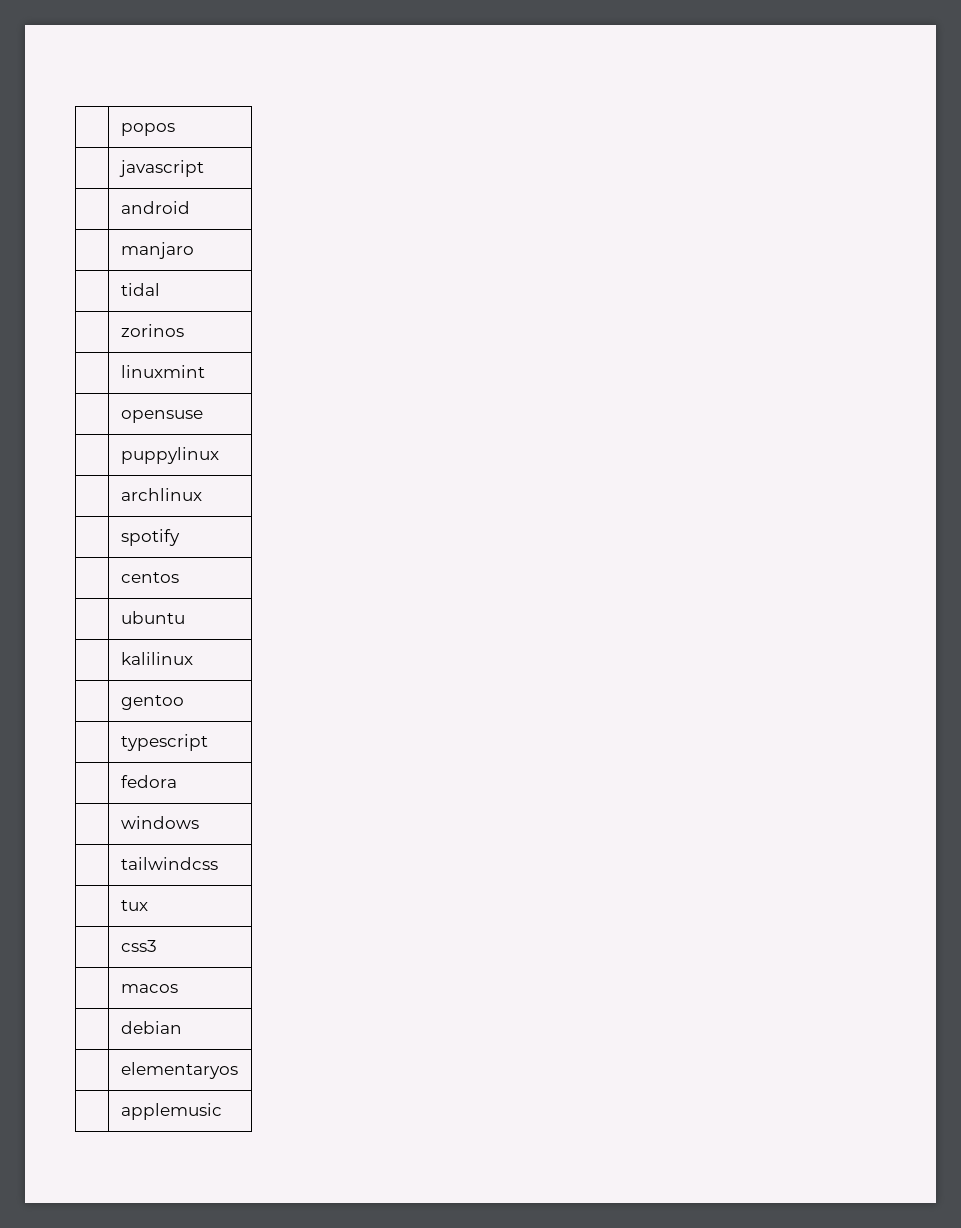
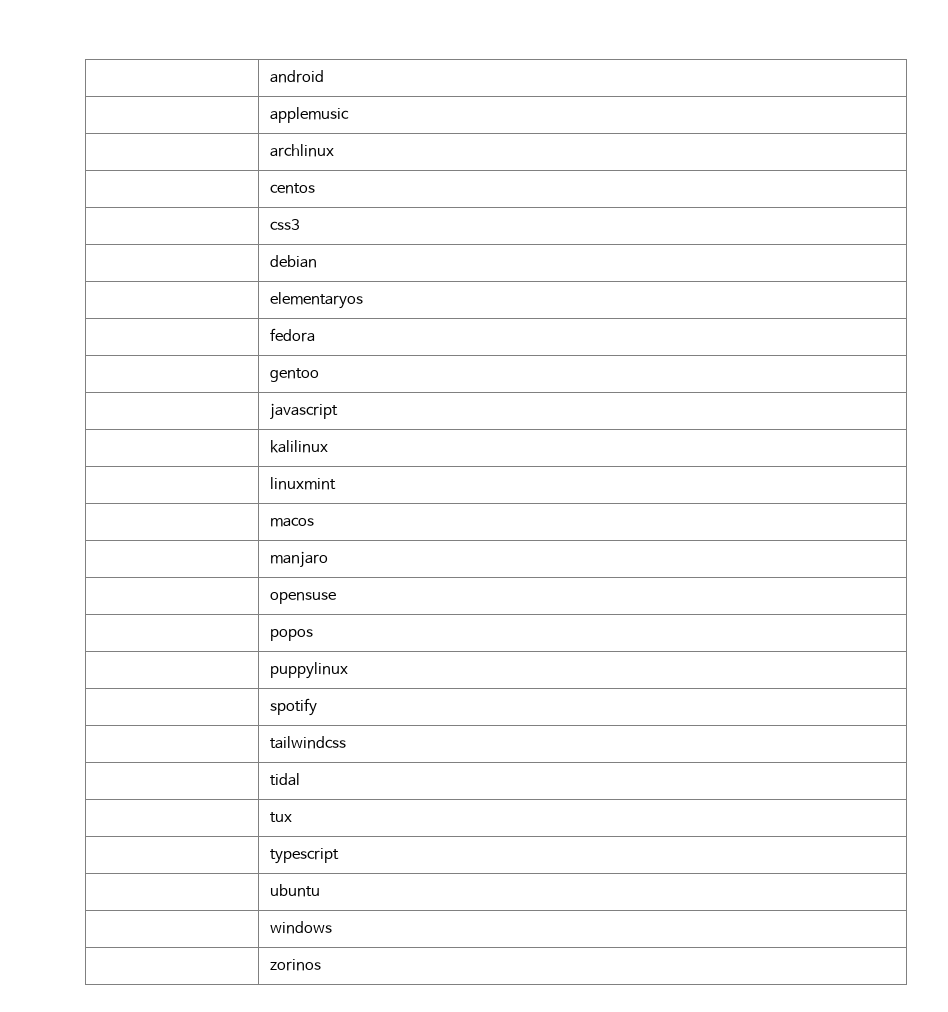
- | popos
- | javascript
- | manjaro
- | tidal
- | zorinos
- | linuxmint
- | opensuse
- | puppylinux
+ | applemusic
- | spotify
- | ubuntu
- | kalilinux
- | gentoo
- | typescript
- | fedora
- | windows
- | tailwindcss
- | tux
- | macos
- | applemusic
+ | fedora
+ | gentoo
+ | javascript
+ | kalilinux
+ | linuxmint
+ | macos
+ | manjaro
+ | opensuse
+ | popos
+ | puppylinux
+ | spotify
+ | tailwindcss
+ | tidal
+ | tux
+ | typescript
+ | ubuntu
+ | windows
+ | zorinos

